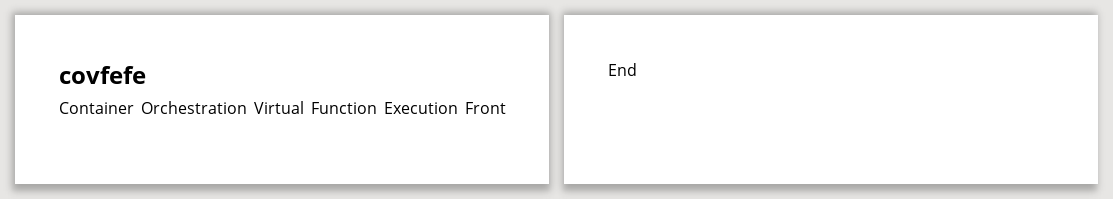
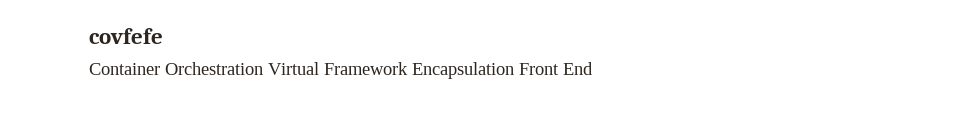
- Container Orchestration Virtual Function Execution Front End
+ Container Orchestration Virtual Framework Encapsulation Front End

